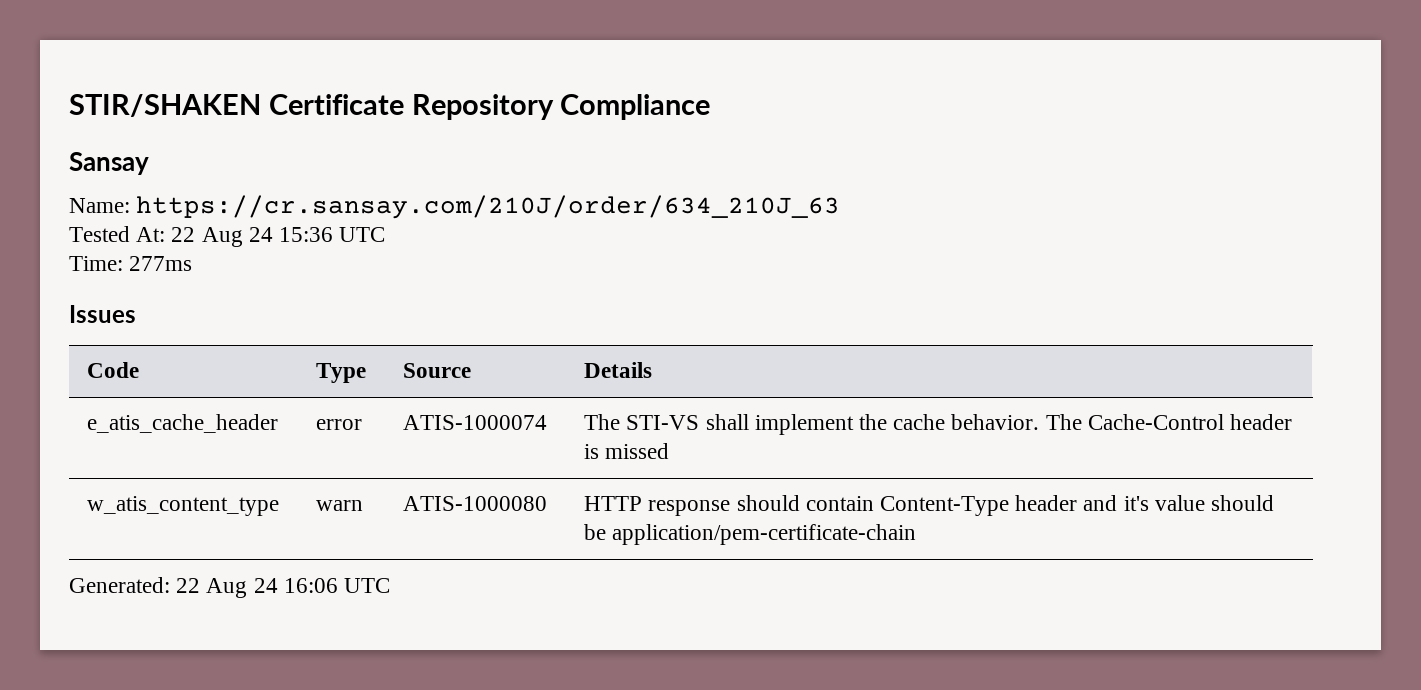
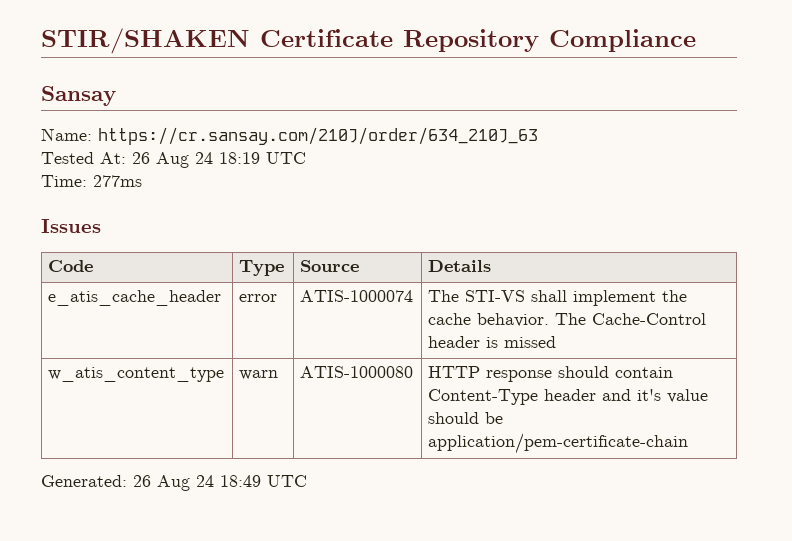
- Tested At: 22 Aug 24 15:36 UTC
+ Tested At: 26 Aug 24 18:19 UTC
- Generated: 22 Aug 24 16:06 UTC
+ Generated: 26 Aug 24 18:49 UTC

